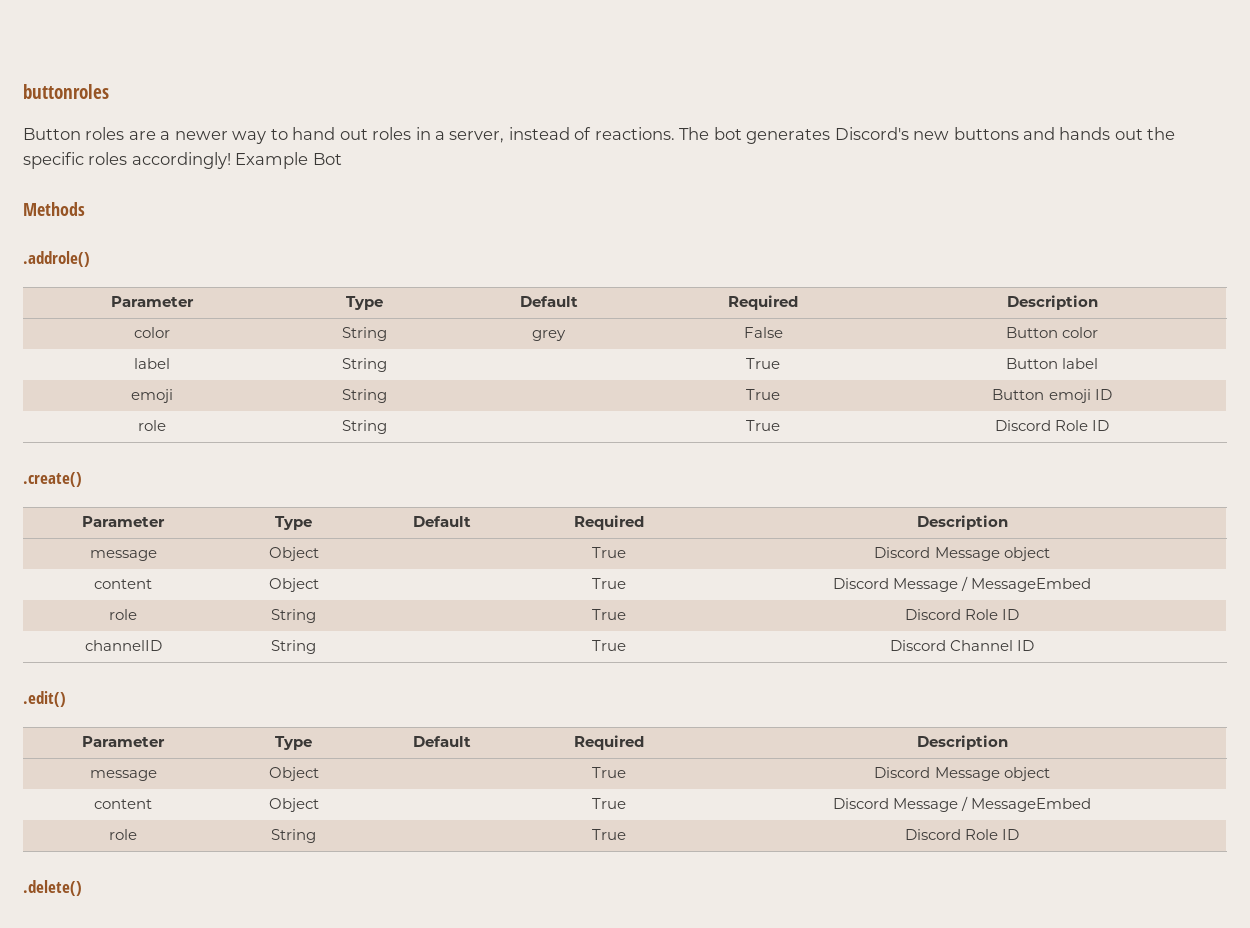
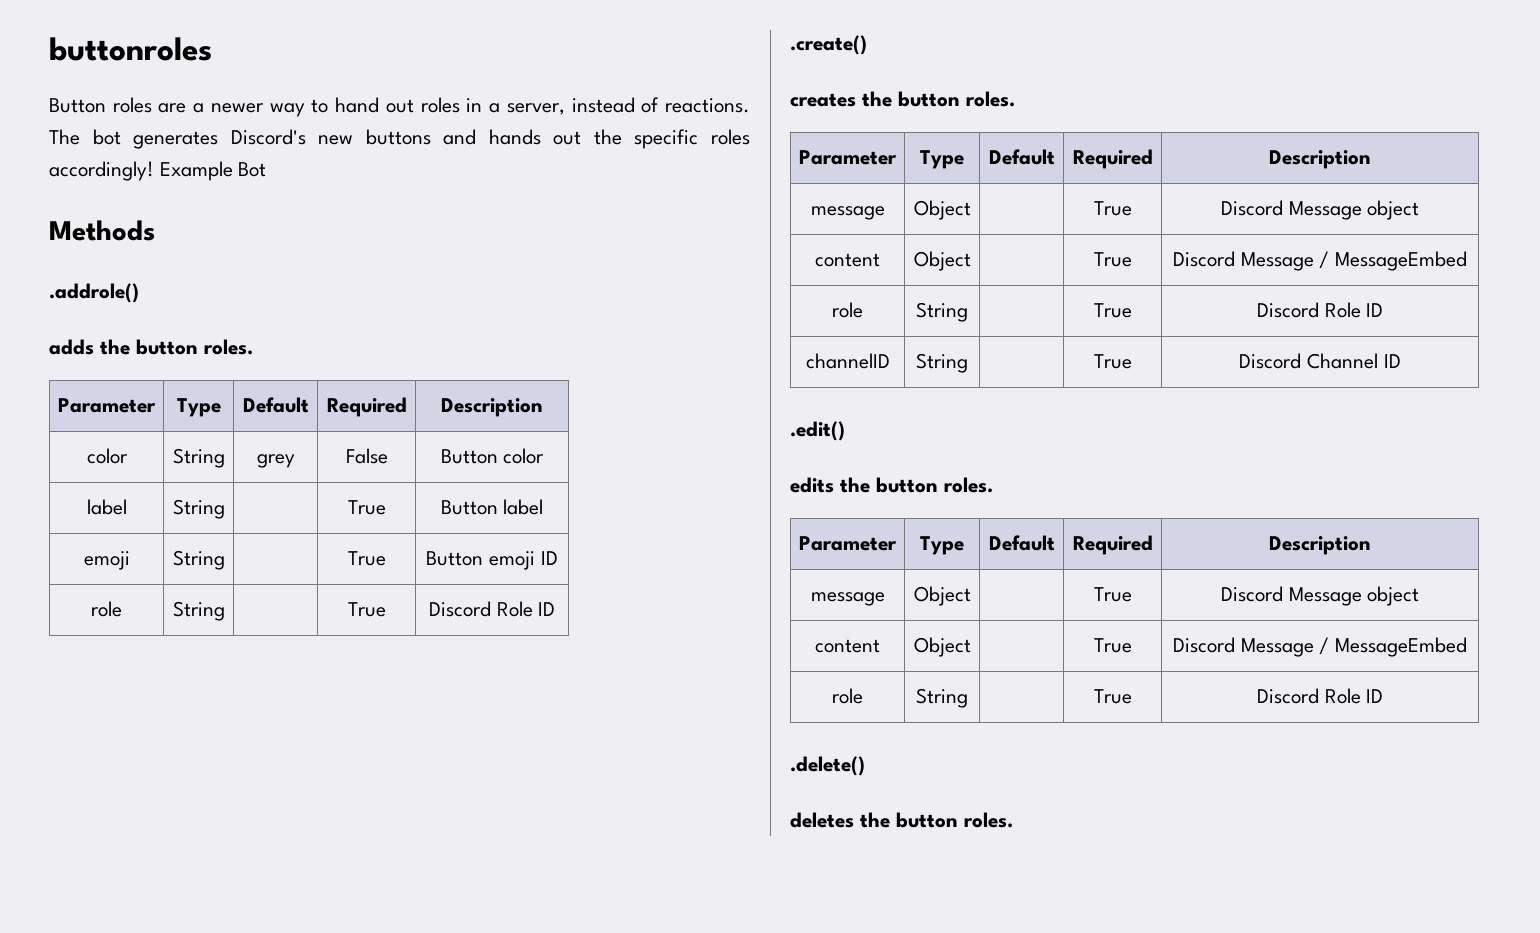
+ adds the button roles.
+ creates the button roles.
+ edits the button roles.
+ deletes the button roles.

